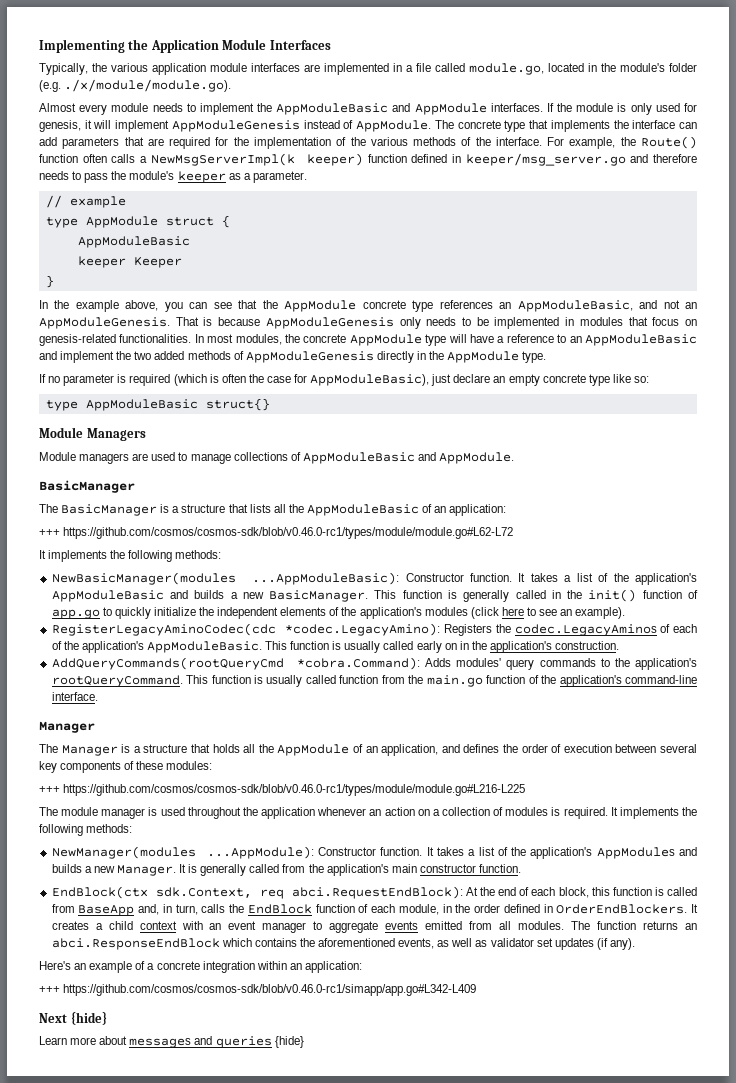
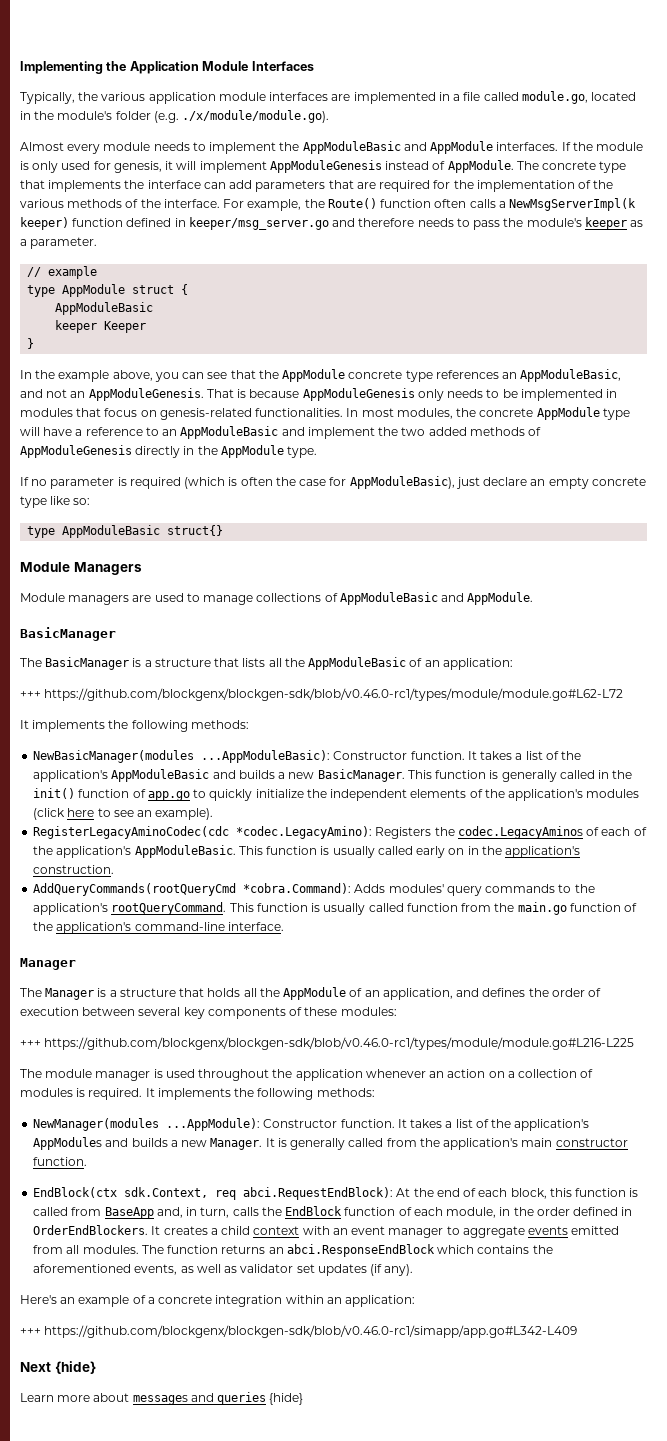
- +++ https://github.com/cosmos/cosmos-sdk/blob/v0.46.0-rc1/types/module/module.go#L62-L72
+ +++ https://github.com/blockgenx/blockgen-sdk/blob/v0.46.0-rc1/types/module/module.go#L62-L72
- +++ https://github.com/cosmos/cosmos-sdk/blob/v0.46.0-rc1/types/module/module.go#L216-L225
+ +++ https://github.com/blockgenx/blockgen-sdk/blob/v0.46.0-rc1/types/module/module.go#L216-L225
- +++ https://github.com/cosmos/cosmos-sdk/blob/v0.46.0-rc1/simapp/app.go#L342-L409
+ +++ https://github.com/blockgenx/blockgen-sdk/blob/v0.46.0-rc1/simapp/app.go#L342-L409

